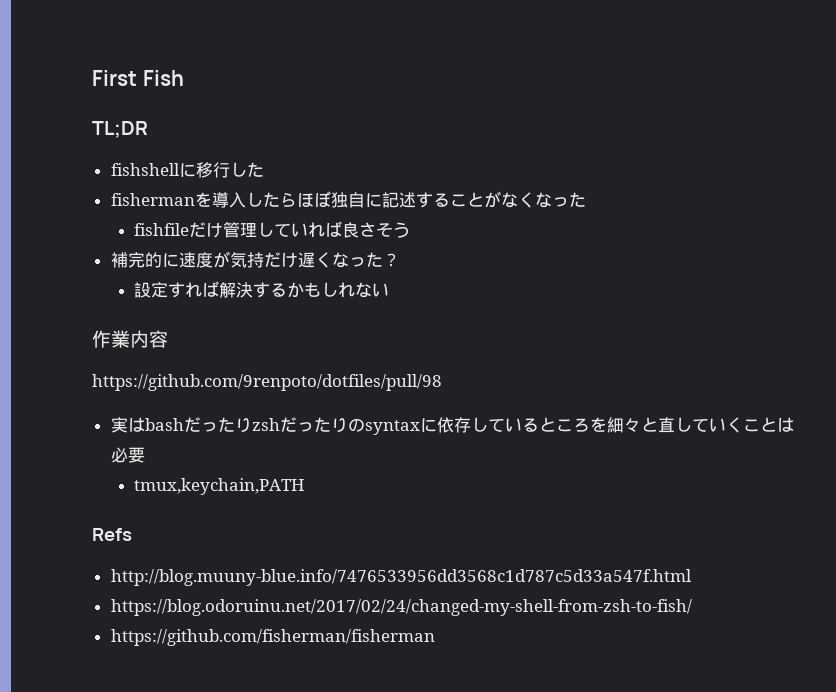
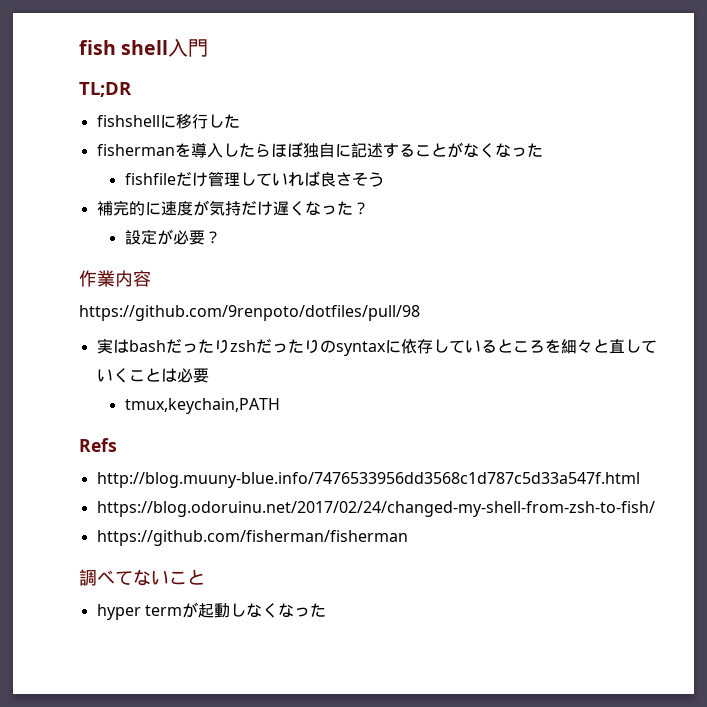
- First Fish
+ fish shell入門
- 設定すれば解決するかもしれない
+ 設定が必要？
+ 調べてないこと
+ hyper termが起動しなくなった

